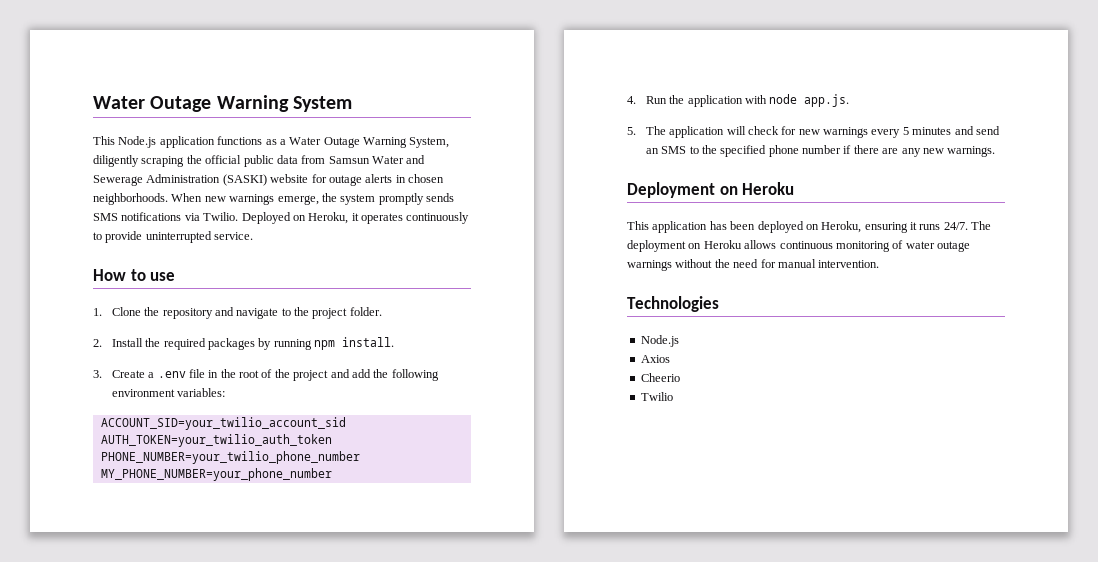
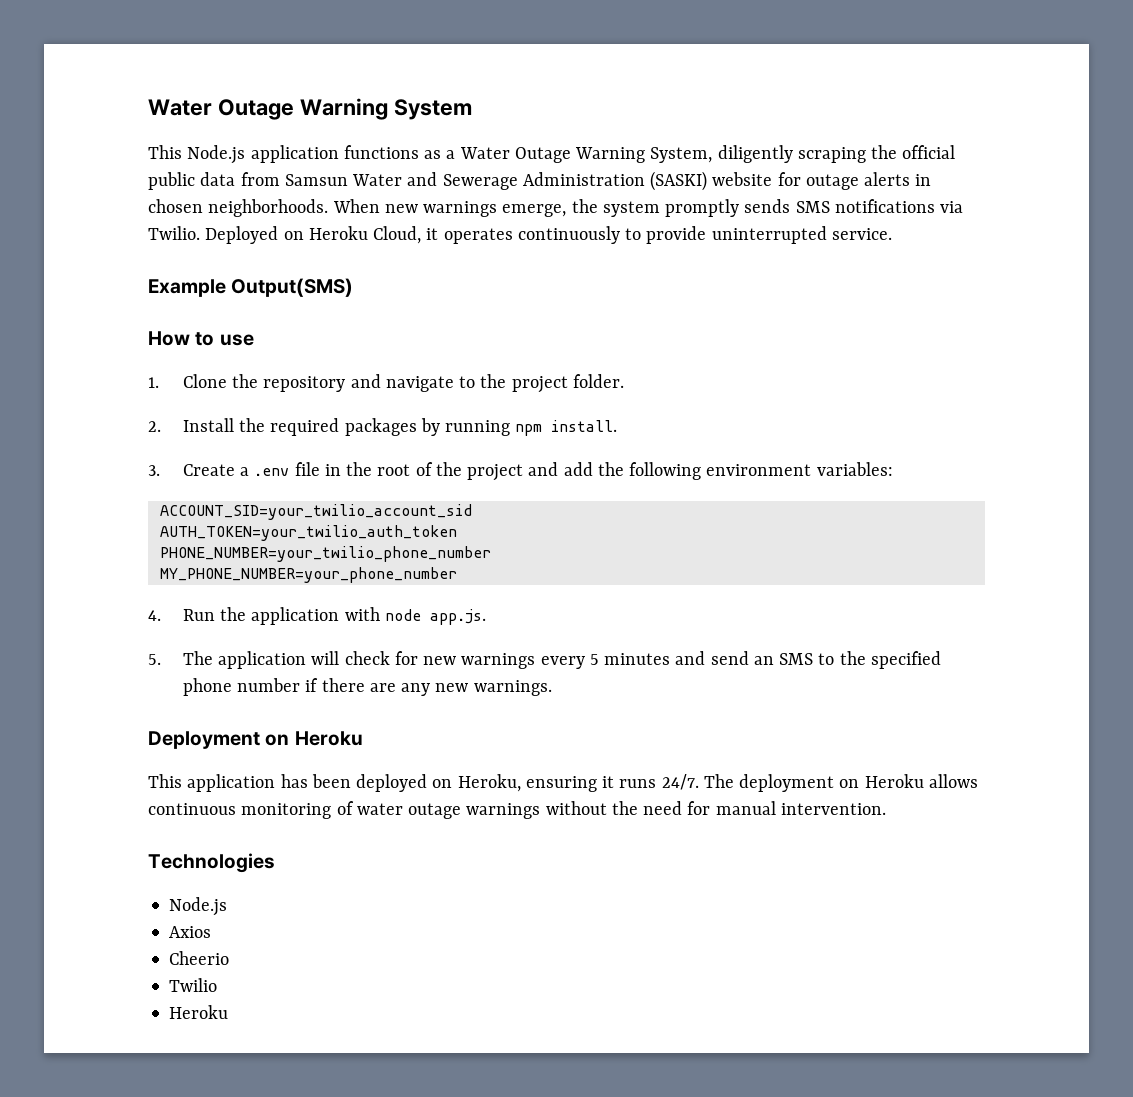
- Deployed on Heroku, it operates continuously to provide uninterrupted service.
+ Deployed on Heroku Cloud, it operates continuously to provide uninterrupted service.
+ Example Output(SMS)
  Twilio
+ Heroku

